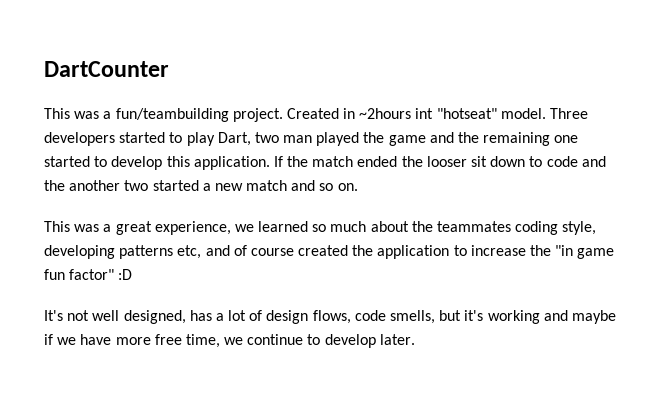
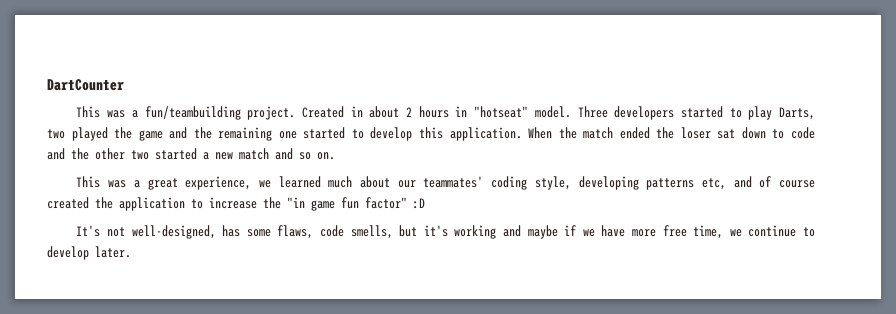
- Created in ~2hours int "hotseat" model.
+ Created in about 2 hours in "hotseat" model.
- Three developers started to play Dart, two man played the game and the remaining one started to develop this application.
+ Three developers started to play Darts, two played the game and the remaining one started to develop this application.
- If the match ended the looser sit down to code and the another two started a new match and so on.
+ When the match ended the loser sat down to code and the other two started a new match and so on.
- This was a great experience, we learned so much about the teammates coding style, developing patterns etc, and of course created the application to increase the "in game fun factor" :D
+ This was a great experience, we learned much about our teammates' coding style, developing patterns etc, and of course created the application to increase the "in game fun factor" :D
- It's not well designed, has a lot of design flows, code smells, but it's working and maybe if we have more free time, we continue to develop later.
+ It's not well-designed, has some flaws, code smells, but it's working and maybe if we have more free time, we continue to develop later.

